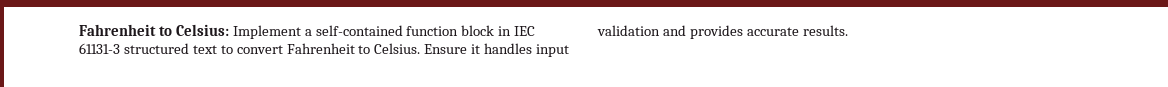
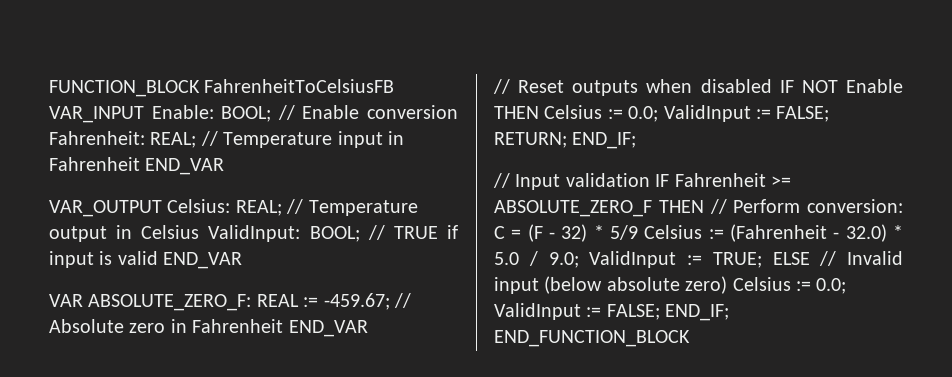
- Fahrenheit to Celsius: Implement a self-contained function block in IEC 61131-3 structured text to convert Fahrenheit to Celsius. Ensure it handles input validation and provides accurate results.
+ FUNCTION_BLOCK FahrenheitToCelsiusFB VAR_INPUT Enable: BOOL; // Enable conversion Fahrenheit: REAL; // Temperature input in Fahrenheit END_VAR
+ VAR_OUTPUT Celsius: REAL; // Temperature output in Celsius ValidInput: BOOL; // TRUE if input is valid END_VAR
+ VAR ABSOLUTE_ZERO_F: REAL := -459.67; // Absolute zero in Fahrenheit END_VAR
+ // Reset outputs when disabled IF NOT Enable THEN Celsius := 0.0; ValidInput := FALSE; RETURN; END_IF;
+ // Input validation IF Fahrenheit >= ABSOLUTE_ZERO_F THEN // Perform conversion: C = (F - 32) * 5/9 Celsius := (Fahrenheit - 32.0) * 5.0 / 9.0; ValidInput := TRUE; ELSE // Invalid input (below absolute zero) Celsius := 0.0; ValidInput := FALSE; END_IF; END_FUNCTION_BLOCK

